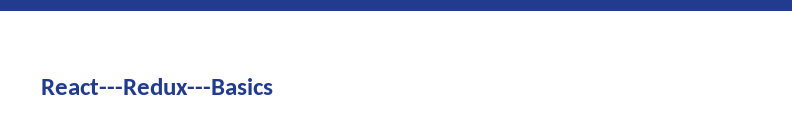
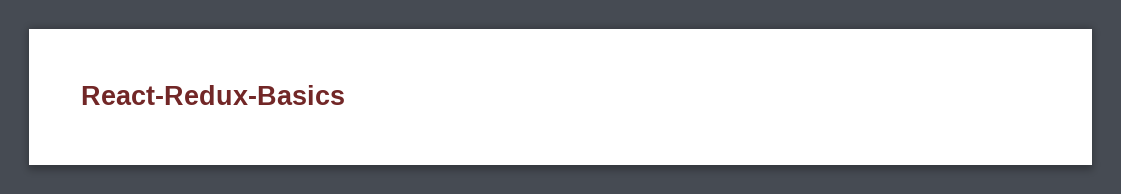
- React---Redux---Basics
+ React-Redux-Basics

